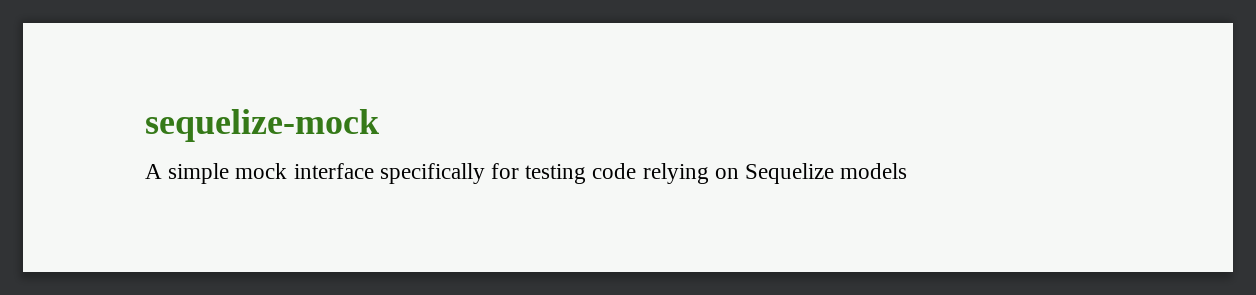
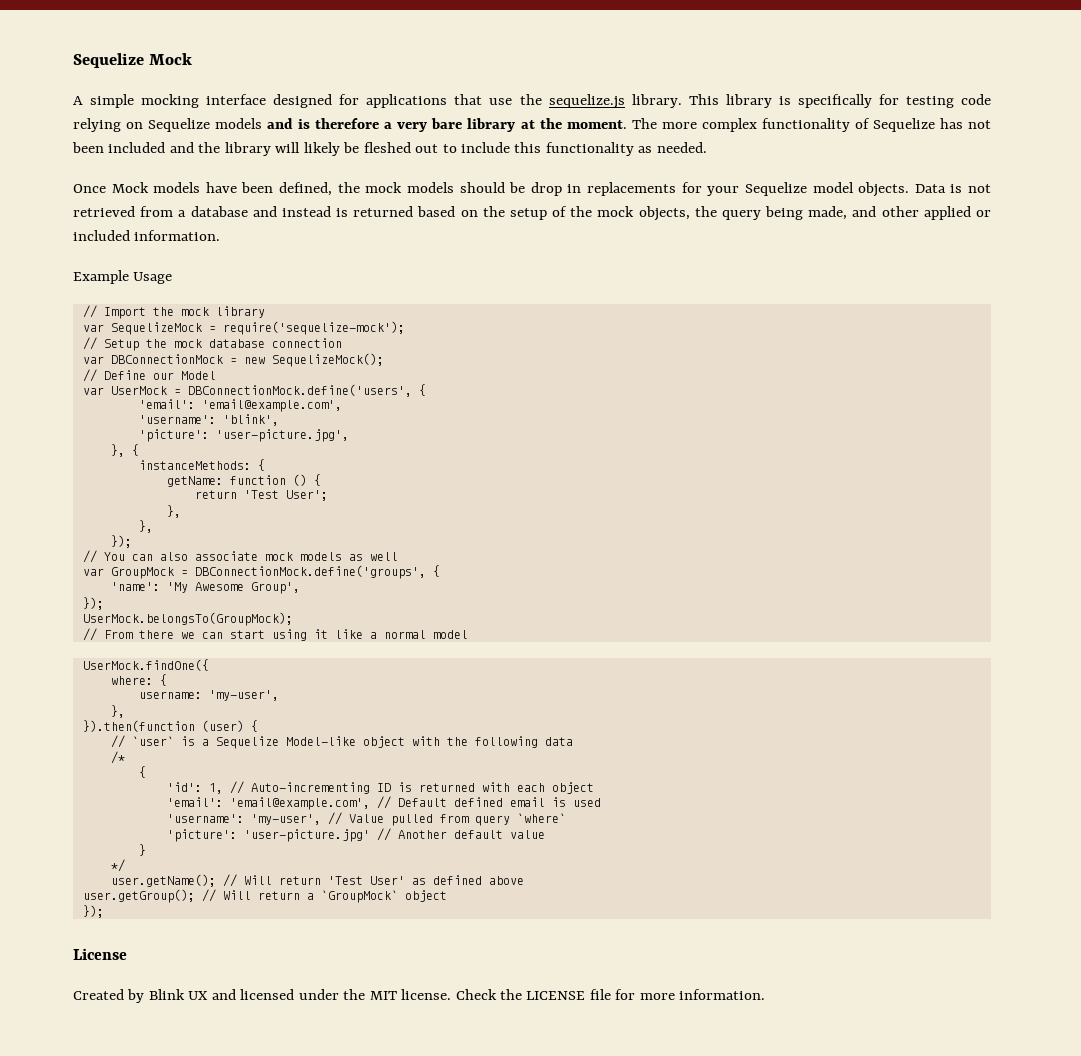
- sequelize-mock
+ Sequelize Mock
- A simple mock interface specifically for testing code relying on Sequelize models
+ A simple mocking interface designed for applications that use the sequelize.js library. This library is specifically for testing code relying on Sequelize models and is therefore a very bare library at the moment. The more complex functionality of Sequelize has not been included and the library will likely be fleshed out to include this functionality as needed.
+ Once Mock models have been defined, the mock models should be drop in replacements for your Sequelize model objects. Data is not retrieved from a database and instead is returned based on the setup of the mock objects, the query being made, and other applied or included information.
+ Example Usage
+ // Import the mock library
+ var SequelizeMock = require('sequelize-mock');
+ // Setup the mock database connection
+ var DBConnectionMock = new SequelizeMock();
+ // Define our Model
+ var UserMock = DBConnectionMock.define('users', {
+ 'email': 'email@example.com',
+ 'username': 'blink',
+ 'picture': 'user-picture.jpg',
+ }, {
+ instanceMethods: {
+ getName: function () {
+ return 'Test User';
+ },
+ },
+ });
+ // You can also associate mock models as well
+ var GroupMock = DBConnectionMock.define('groups', {
+ 'name': 'My Awesome Group',
+ });
+ UserMock.belongsTo(GroupMock);
+ // From there we can start using it like a normal model
+ UserMock.findOne({
+ where: {
+ username: 'my-user',
+ },
+ }).then(function (user) {
+ // `user` is a Sequelize Model-like object with the following data
+ /*
+ {
+ 'id': 1, // Auto-incrementing ID is returned with each object
+ 'email': 'email@example.com', // Default defined email is used
+ 'username': 'my-user', // Value pulled from query `where`
+ 'picture': 'user-picture.jpg' // Another default value
+ }
+ */
+ user.getName(); // Will return 'Test User' as defined above
+ user.getGroup(); // Will return a `GroupMock` object
+ });
+ License
+ Created by Blink UX and licensed under the MIT license. Check the LICENSE file for more information.

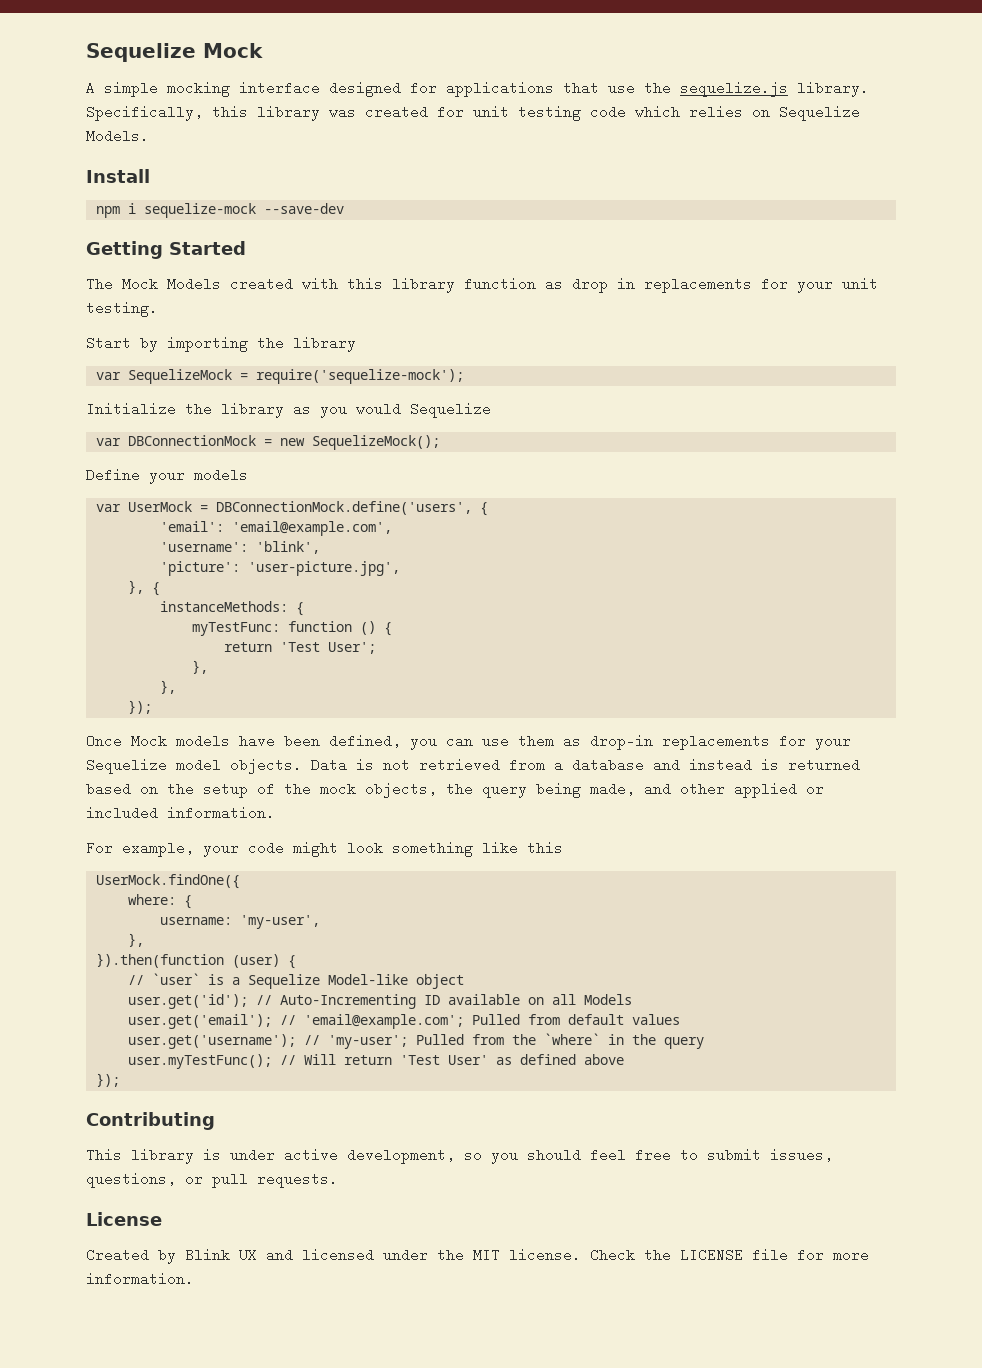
- This library is specifically for testing code relying on Sequelize models and is therefore a very bare library at the moment. The more complex functionality of Sequelize has not been included and the library will likely be fleshed out to include this functionality as needed.
+ Specifically, this library was created for unit testing code which relies on Sequelize Models.
+ Install
+ npm i sequelize-mock --save-dev
+ Getting Started
+ The Mock Models created with this library function as drop in replacements for your unit testing.
+ Start by importing the library
+ var SequelizeMock = require('sequelize-mock');
+ Initialize the library as you would Sequelize
+ var DBConnectionMock = new SequelizeMock();
+ Define your models
+ var UserMock = DBConnectionMock.define('users', {
+ 'email': 'email@example.com',
+ 'username': 'blink',
+ 'picture': 'user-picture.jpg',
+ }, {
+ instanceMethods: {
+ myTestFunc: function () {
+ return 'Test User';
+ },
+ },
+ });
- Once Mock models have been defined, the mock models should be drop in replacements for your Sequelize model objects.
+ Once Mock models have been defined, you can use them as drop-in replacements for your Sequelize model objects.
- Example Usage
- // Import the mock library
- var SequelizeMock = require('sequelize-mock');
- // Setup the mock database connection
- var DBConnectionMock = new SequelizeMock();
- // Define our Model
- var UserMock = DBConnectionMock.define('users', {
- 'email': 'email@example.com',
- 'username': 'blink',
- 'picture': 'user-picture.jpg',
- }, {
- instanceMethods: {
- getName: function () {
- return 'Test User';
- },
- },
- });
- // You can also associate mock models as well
- var GroupMock = DBConnectionMock.define('groups', {
- 'name': 'My Awesome Group',
- });
- UserMock.belongsTo(GroupMock);
- // From there we can start using it like a normal model
+ For example, your code might look something like this
- // `user` is a Sequelize Model-like object with the following data
- /*
- {
- 'id': 1, // Auto-incrementing ID is returned with each object
- 'email': 'email@example.com', // Default defined email is used
- 'username': 'my-user', // Value pulled from query `where`
- 'picture': 'user-picture.jpg' // Another default value
- }
- */
- user.getName(); // Will return 'Test User' as defined above
- user.getGroup(); // Will return a `GroupMock` object
+ // `user` is a Sequelize Model-like object
+ user.get('id'); // Auto-Incrementing ID available on all Models
+ user.get('email'); // 'email@example.com'; Pulled from default values
+ user.get('username'); // 'my-user'; Pulled from the `where` in the query
+ user.myTestFunc(); // Will return 'Test User' as defined above
  });
+ Contributing
+ This library is under active development, so you should feel free to submit issues, questions, or pull requests.

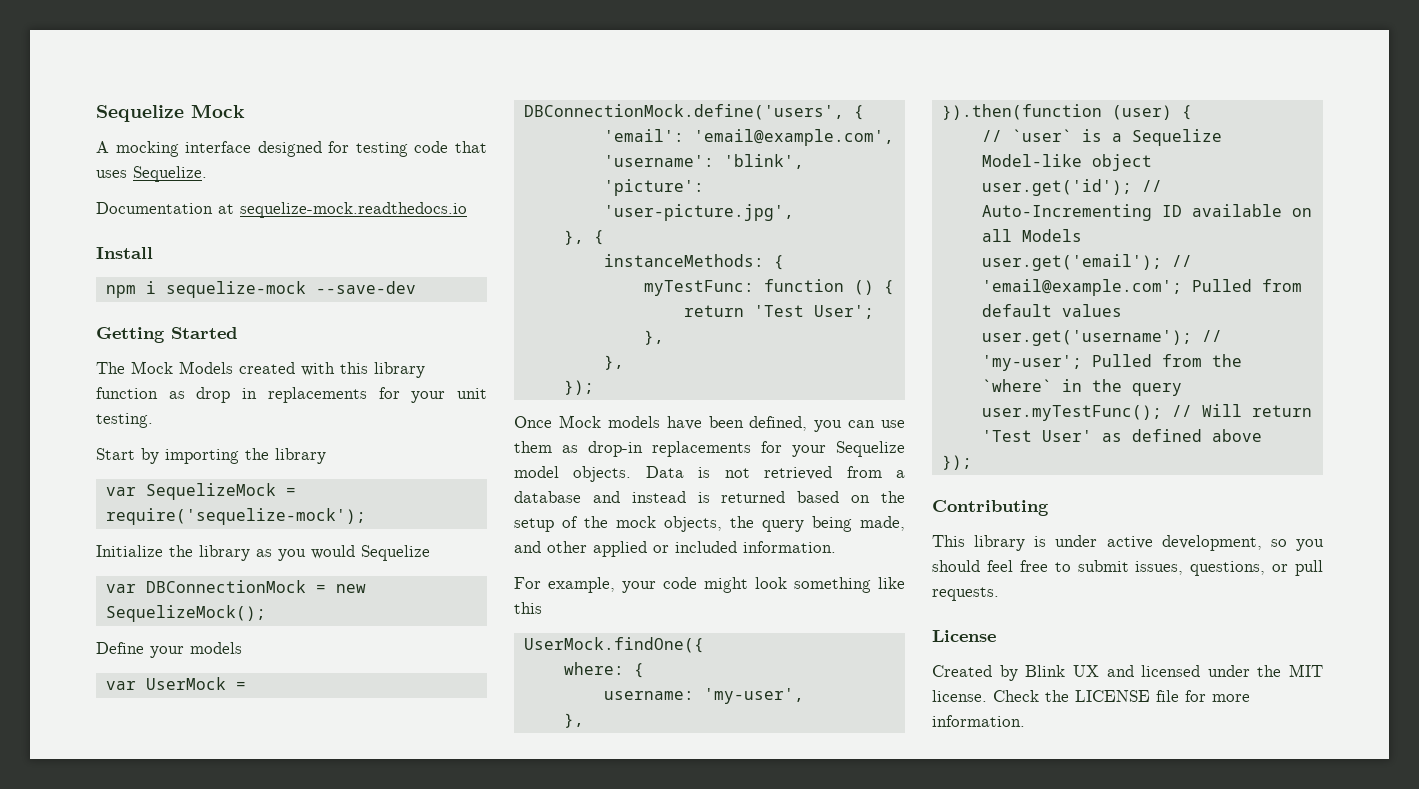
- A simple mocking interface designed for applications that use the sequelize.js library. Specifically, this library was created for unit testing code which relies on Sequelize Models.
+ A mocking interface designed for testing code that uses Sequelize.
+ Documentation at sequelize-mock.readthedocs.io

